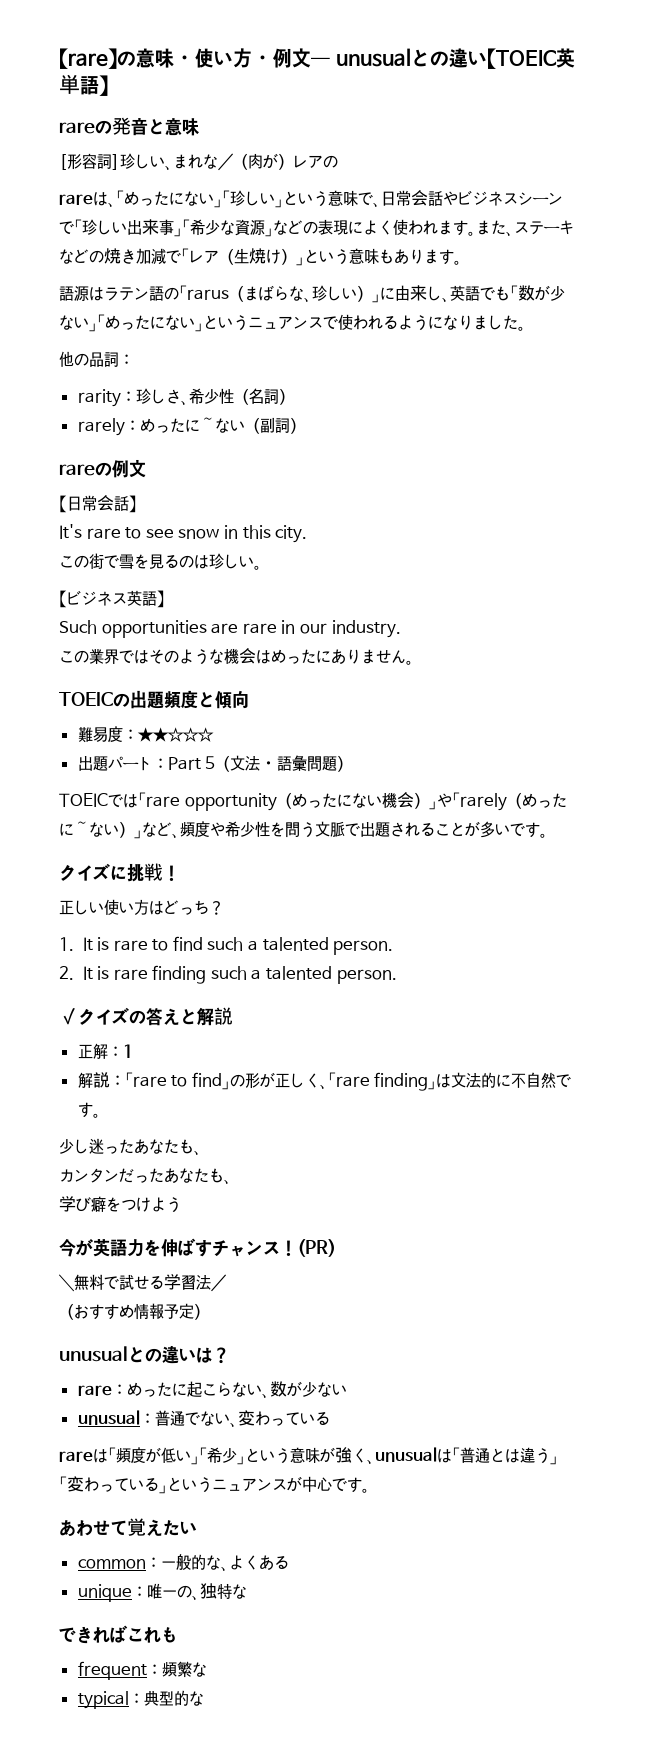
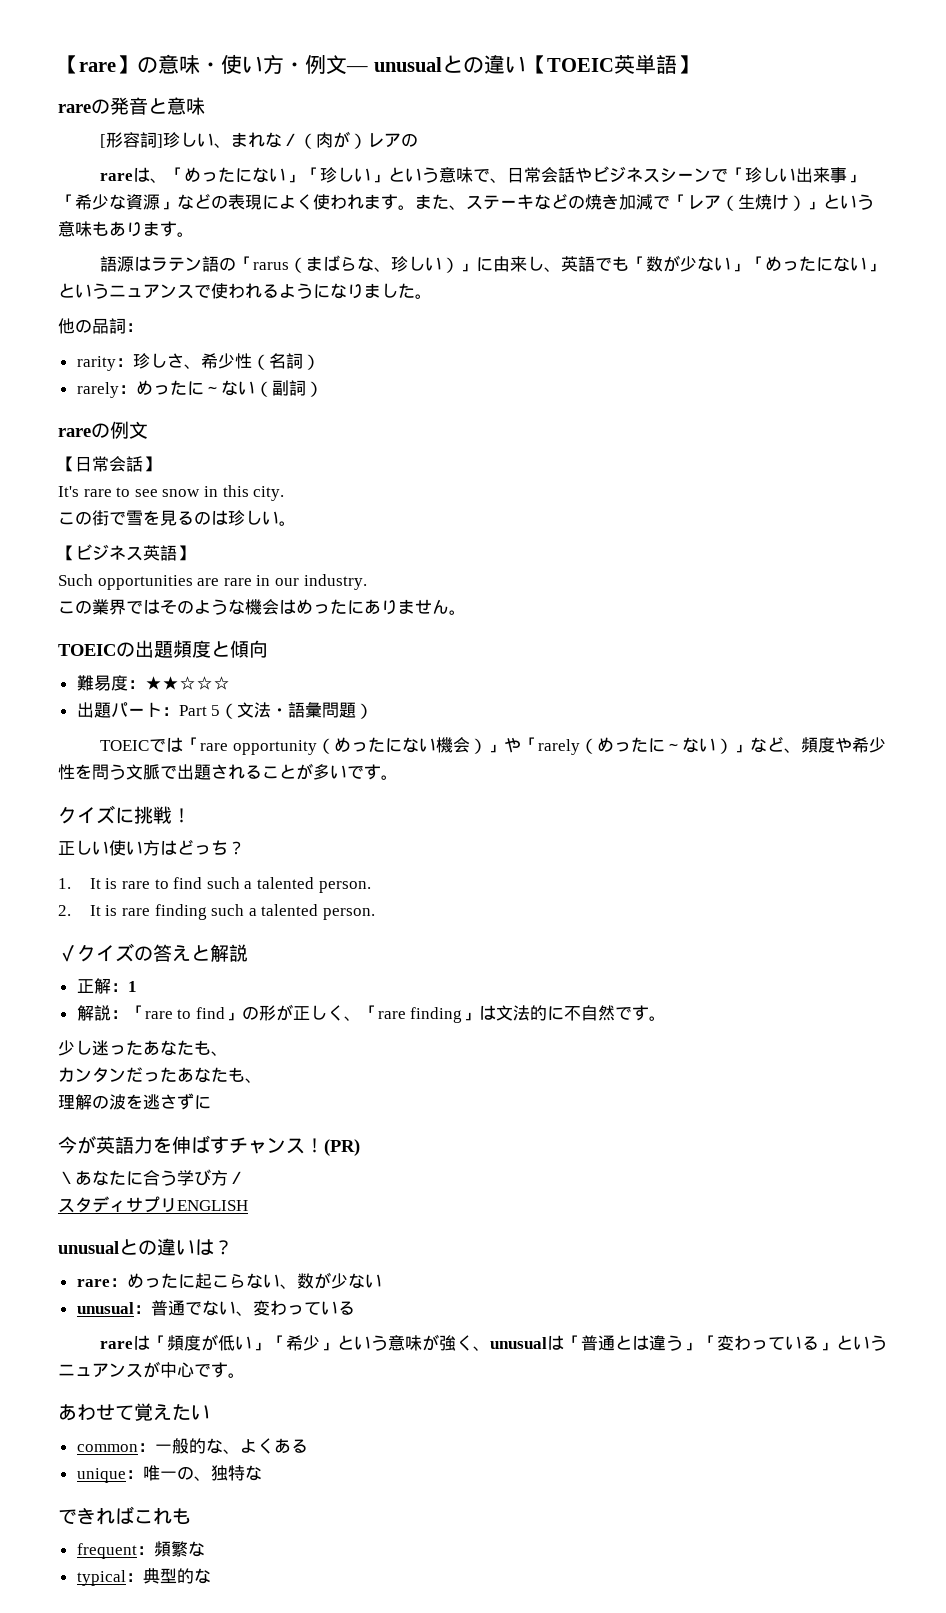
- 学び癖をつけよう
+ 理解の波を逃さずに
- ＼無料で試せる学習法／
- （おすすめ情報予定）
+ ＼あなたに合う学び方／
+ スタディサプリENGLISH

